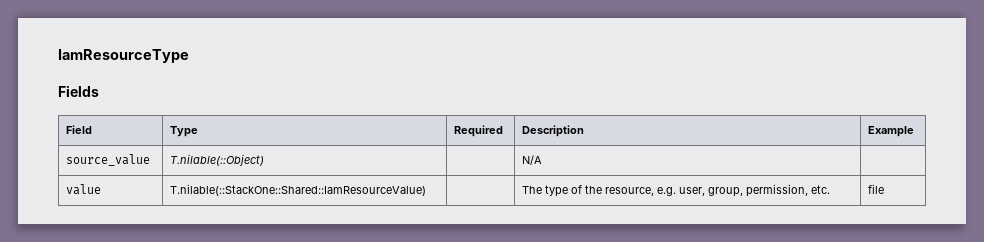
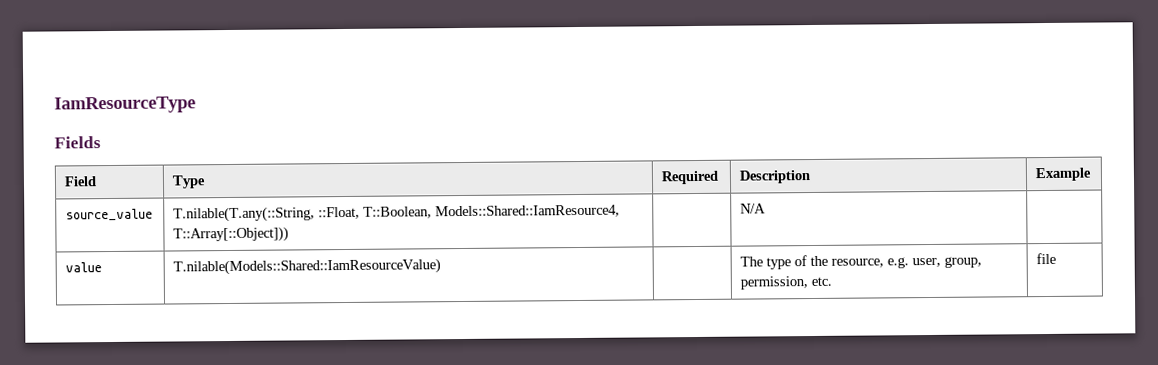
- source_value | T.nilable(::Object) | | N/A |
+ source_value | T.nilable(T.any(::String, ::Float, T::Boolean, Models::Shared::IamResource4, T::Array[::Object])) | | N/A |
- value | T.nilable(::StackOne::Shared::IamResourceValue) | | The type of the resource, e.g. user, group, permission, etc. | file
+ value | T.nilable(Models::Shared::IamResourceValue) | | The type of the resource, e.g. user, group, permission, etc. | file

